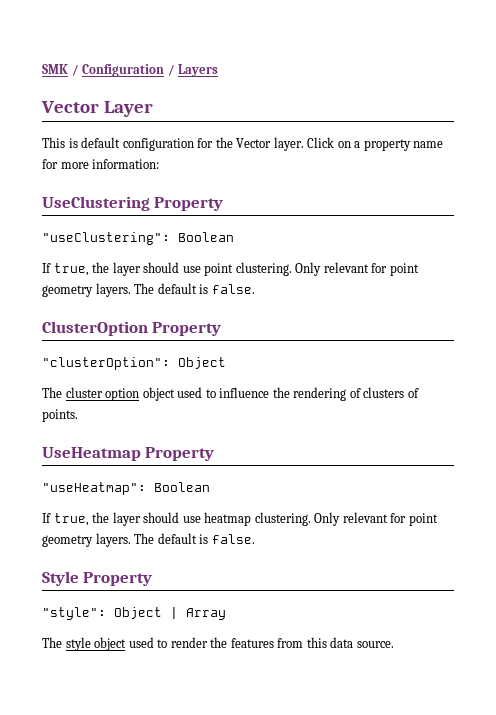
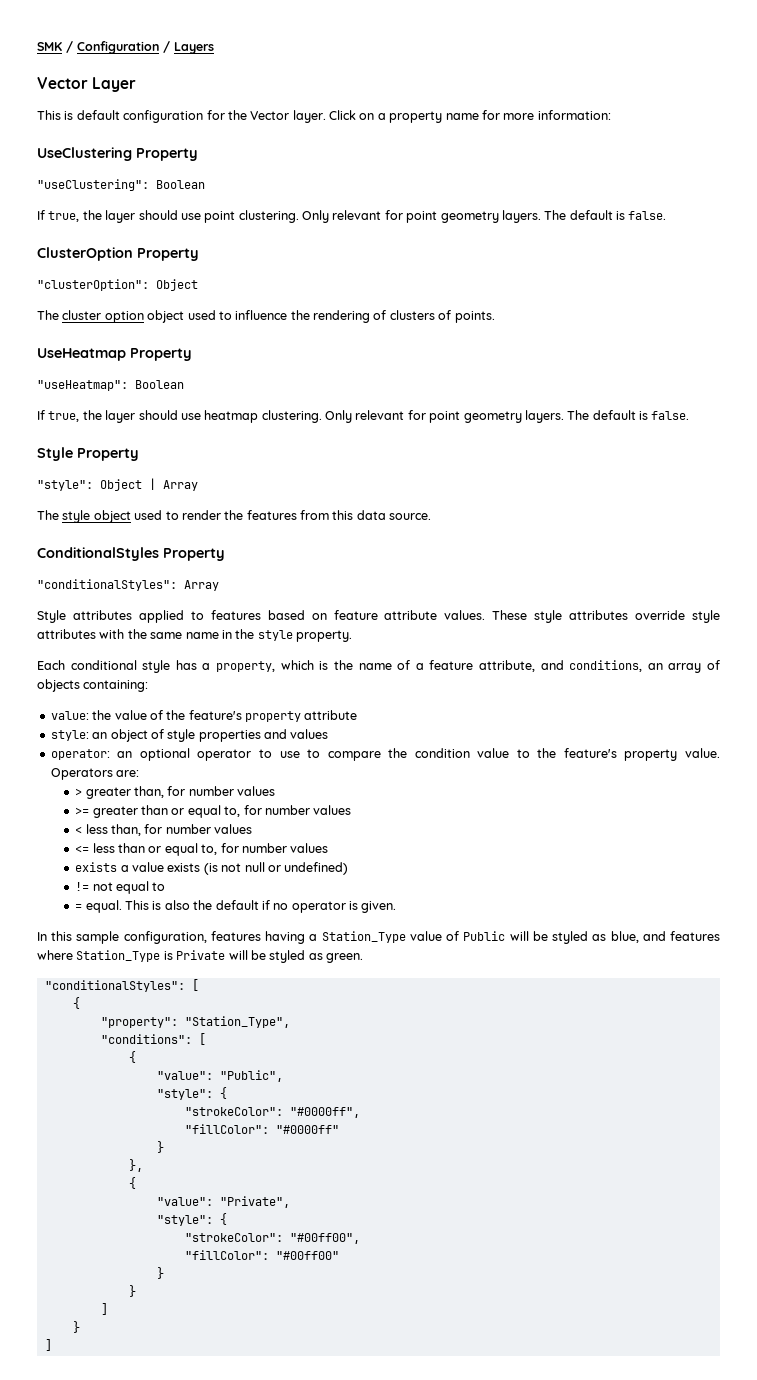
+ ConditionalStyles Property
+ "conditionalStyles": Array
+ Style attributes applied to features based on feature attribute values. These style attributes override style attributes with the same name in the style property.
+ Each conditional style has a property, which is the name of a feature attribute, and conditions, an array of objects containing:
+ value: the value of the feature's property attribute
+ style: an object of style properties and values
+ operator: an optional operator to use to compare the condition value to the feature's property value. Operators are:
+ > greater than, for number values
+ >= greater than or equal to, for number values
+ < less than, for number values
+ <= less than or equal to, for number values
+ exists a value exists (is not null or undefined)
+ != not equal to
+ = equal. This is also the default if no operator is given.
+ In this sample configuration, features having a Station_Type value of Public will be styled as blue, and features where Station_Type is Private will be styled as green.
+ "conditionalStyles": [
+ {
+ "property": "Station_Type",
+ "conditions": [
+ {
+ "value": "Public",
+ "style": {
+ "strokeColor": "#0000ff",
+ "fillColor": "#0000ff"
+ }
+ },
+ {
+ "value": "Private",
+ "style": {
+ "strokeColor": "#00ff00",
+ "fillColor": "#00ff00"
+ }
+ }
+ ]
+ }
+ ]

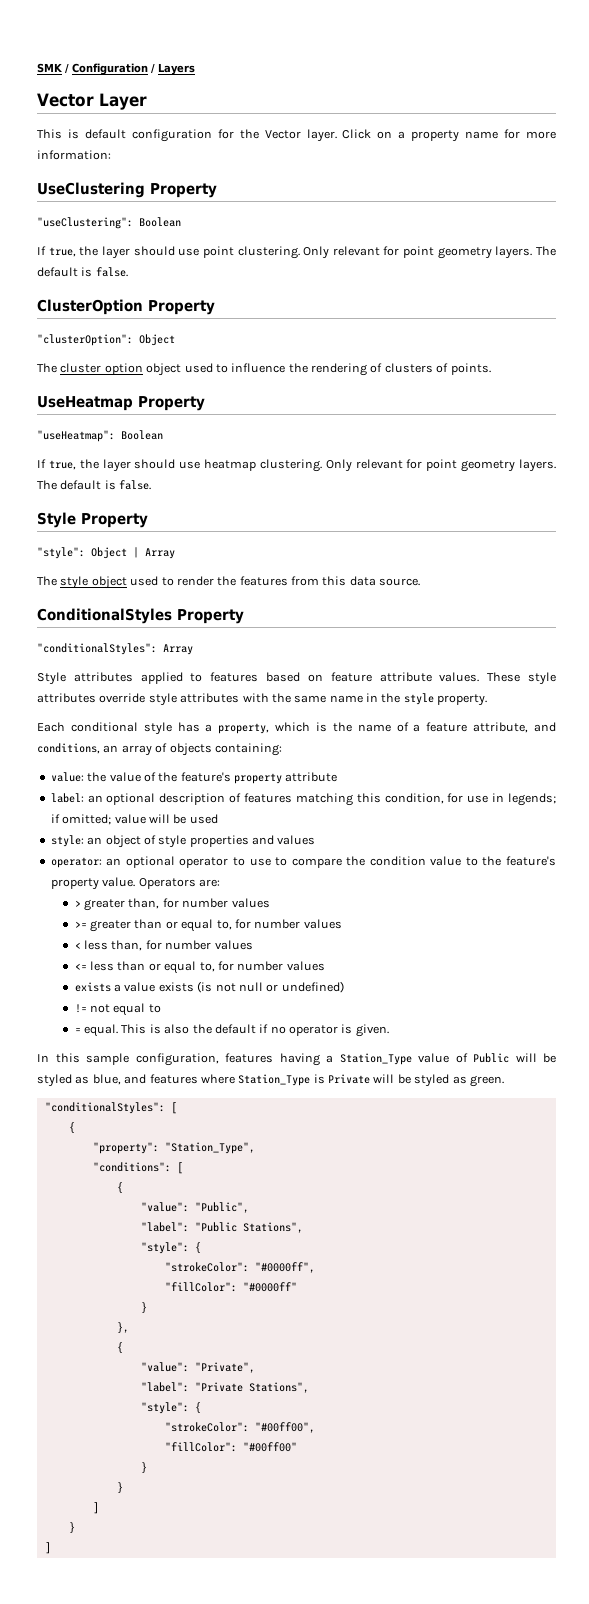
+ label: an optional description of features matching this condition, for use in legends; if omitted; value will be used
+ "label": "Public Stations",
+ "label": "Private Stations",

